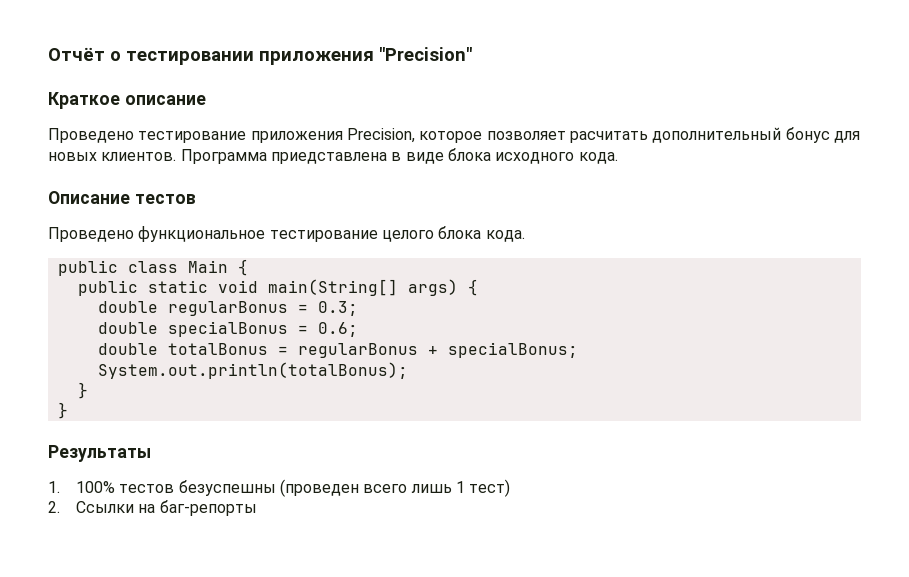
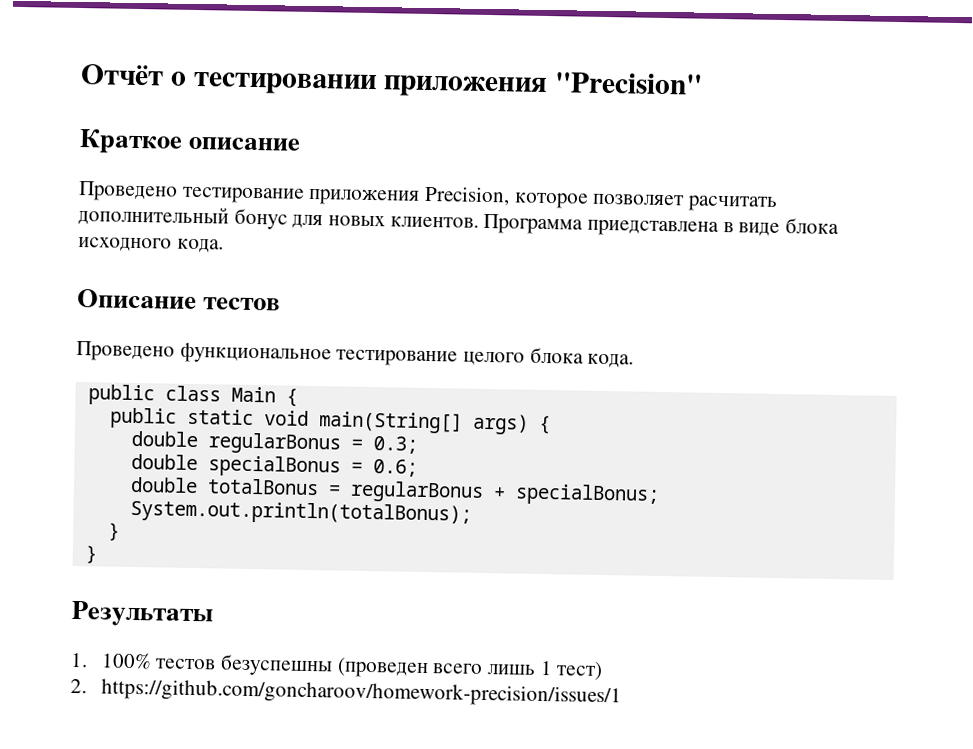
- 2. Ссылки на баг-репорты
+ 2. https://github.com/goncharoov/homework-precision/issues/1

